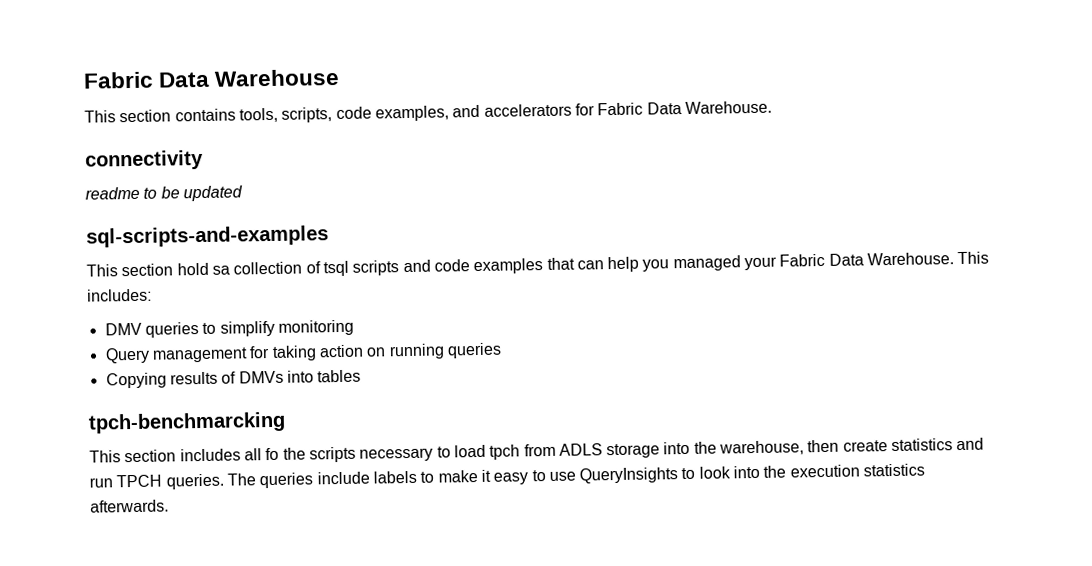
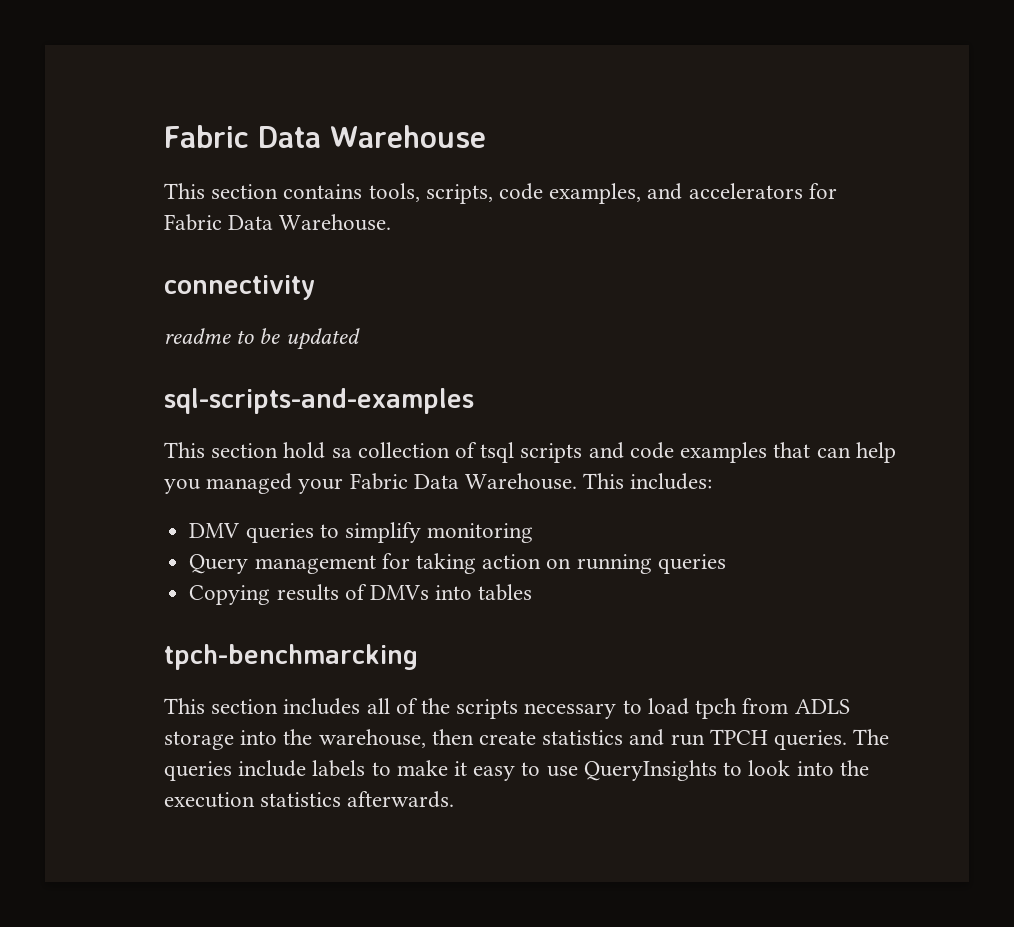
- This section includes all fo the scripts necessary to load tpch from ADLS storage into the warehouse, then create statistics and run TPCH queries.
+ This section includes all of the scripts necessary to load tpch from ADLS storage into the warehouse, then create statistics and run TPCH queries.

